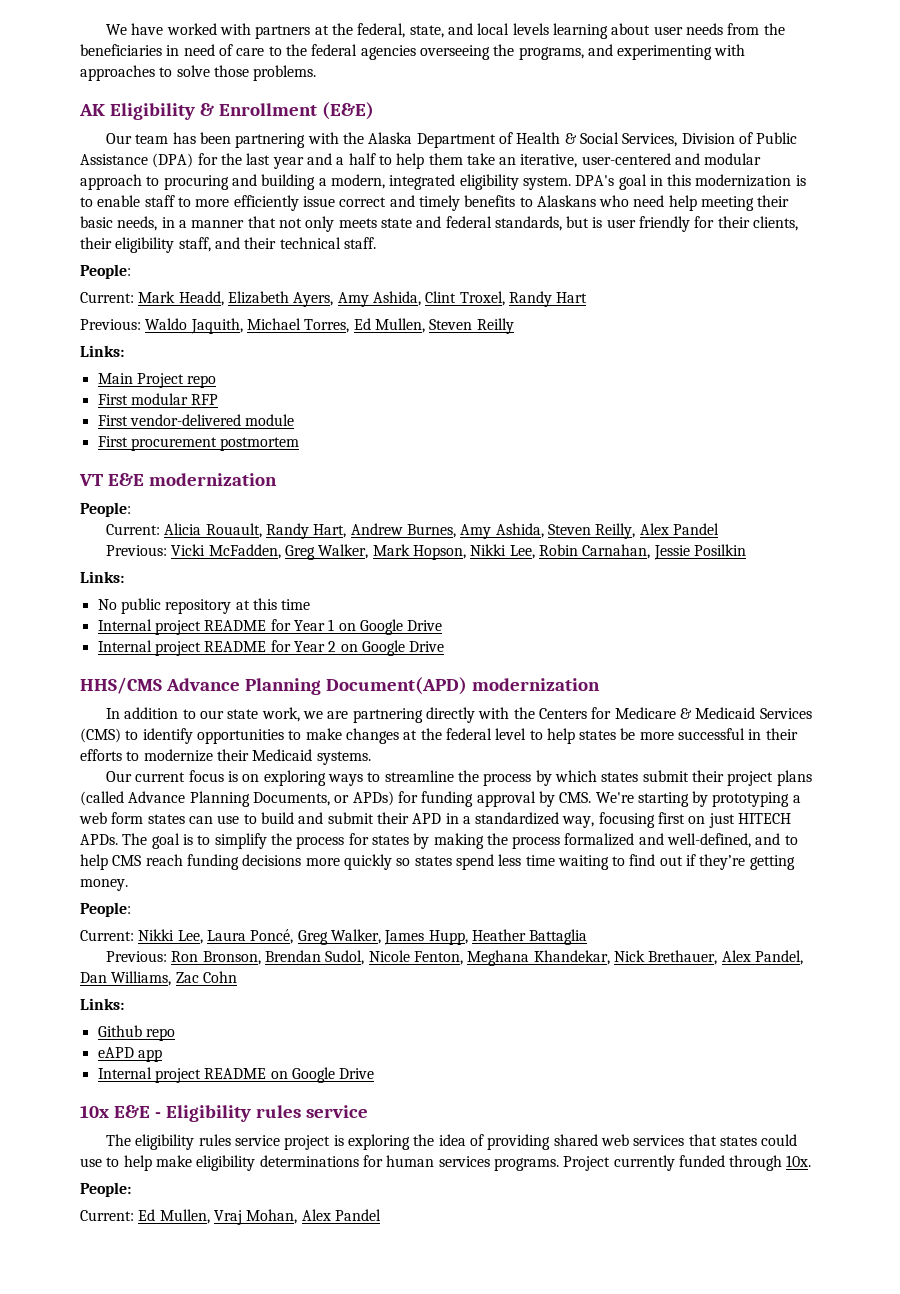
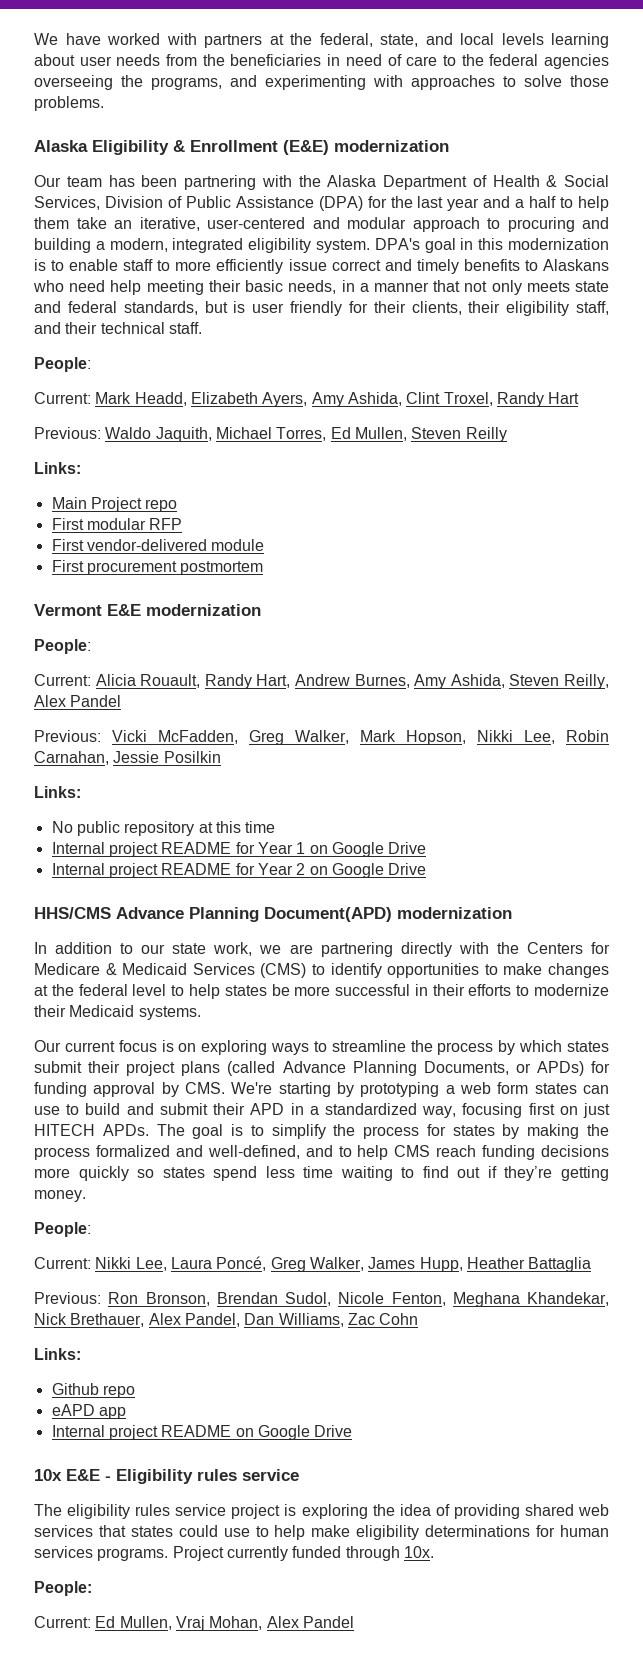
- AK Eligibility & Enrollment (E&E)
+ Alaska Eligibility & Enrollment (E&E) modernization
- VT E&E modernization
+ Vermont E&E modernization

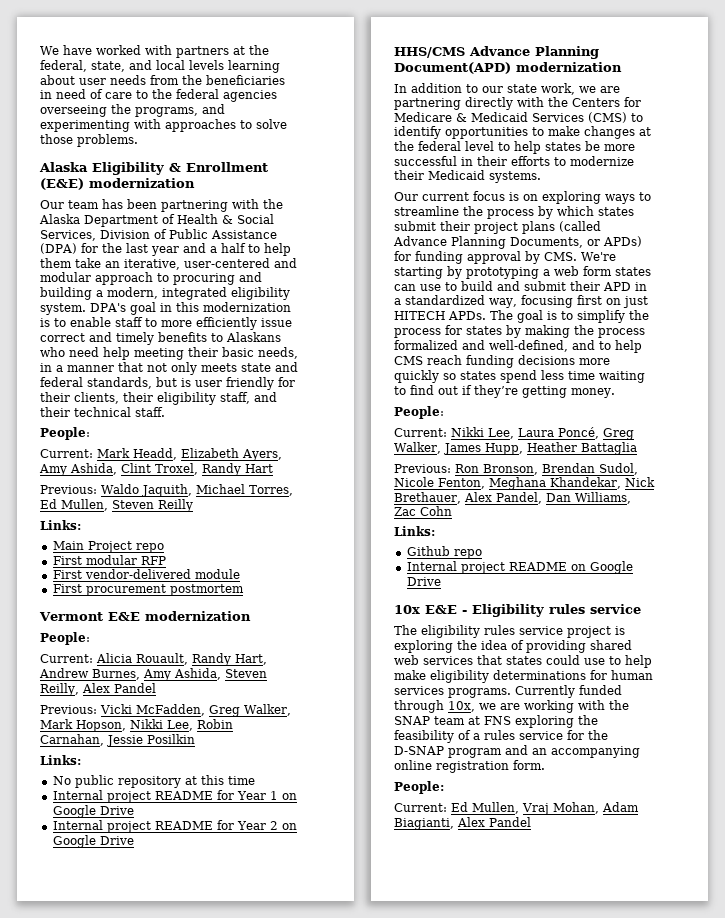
- eAPD app
- Project currently funded through 10x.
+ Currently funded through 10x, we are working with the SNAP team at FNS exploring the feasibility of a rules service for the D-SNAP program and an accompanying online registration form.
- Current: Ed Mullen, Vraj Mohan, Alex Pandel
+ Current: Ed Mullen, Vraj Mohan, Adam Biagianti, Alex Pandel

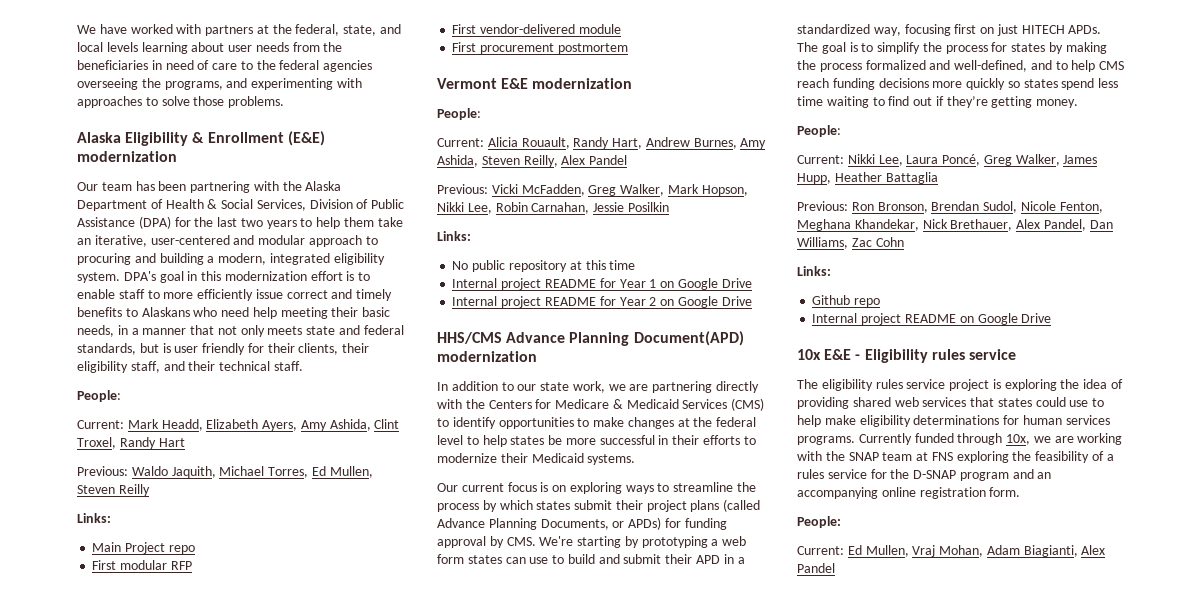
- Our team has been partnering with the Alaska Department of Health & Social Services, Division of Public Assistance (DPA) for the last year and a half to help them take an iterative, user-centered and modular approach to procuring and building a modern, integrated eligibility system.
+ Our team has been partnering with the Alaska Department of Health & Social Services, Division of Public Assistance (DPA) for the last two years to help them take an iterative, user-centered and modular approach to procuring and building a modern, integrated eligibility system.
- DPA's goal in this modernization is to enable staff to more efficiently issue correct and timely benefits to Alaskans who need help meeting their basic needs, in a manner that not only meets state and federal standards, but is user friendly for their clients, their eligibility staff, and their technical staff.
+ DPA's goal in this modernization effort is to enable staff to more efficiently issue correct and timely benefits to Alaskans who need help meeting their basic needs, in a manner that not only meets state and federal standards, but is user friendly for their clients, their eligibility staff, and their technical staff.

